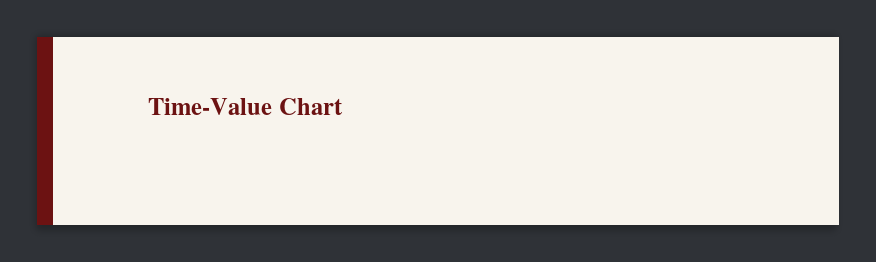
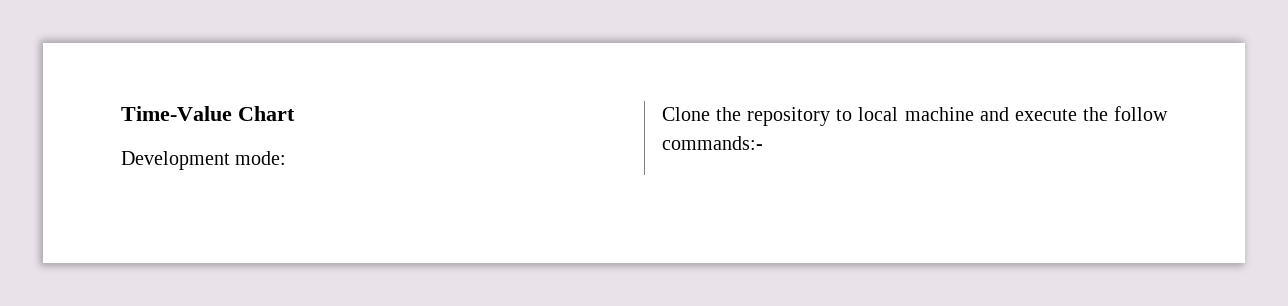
+ Development mode:
+ Clone the repository to local machine and execute the follow commands:-

